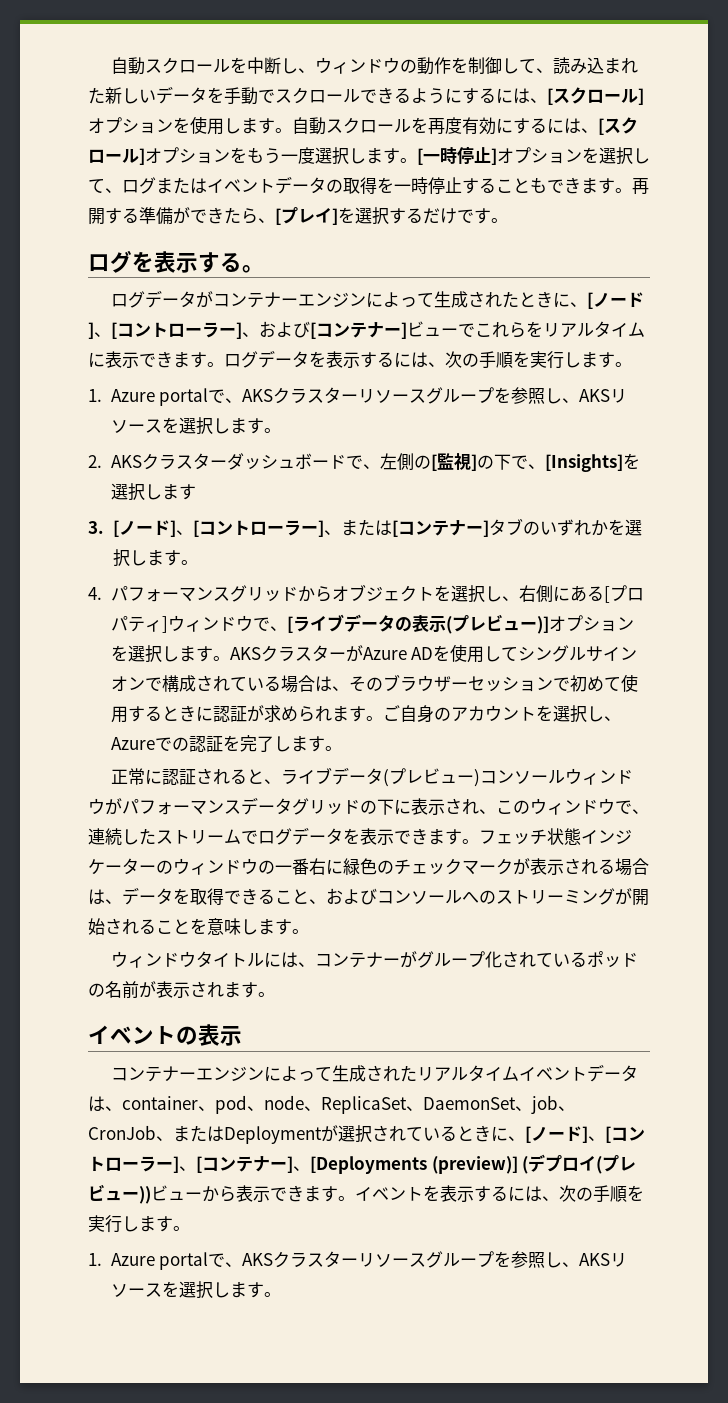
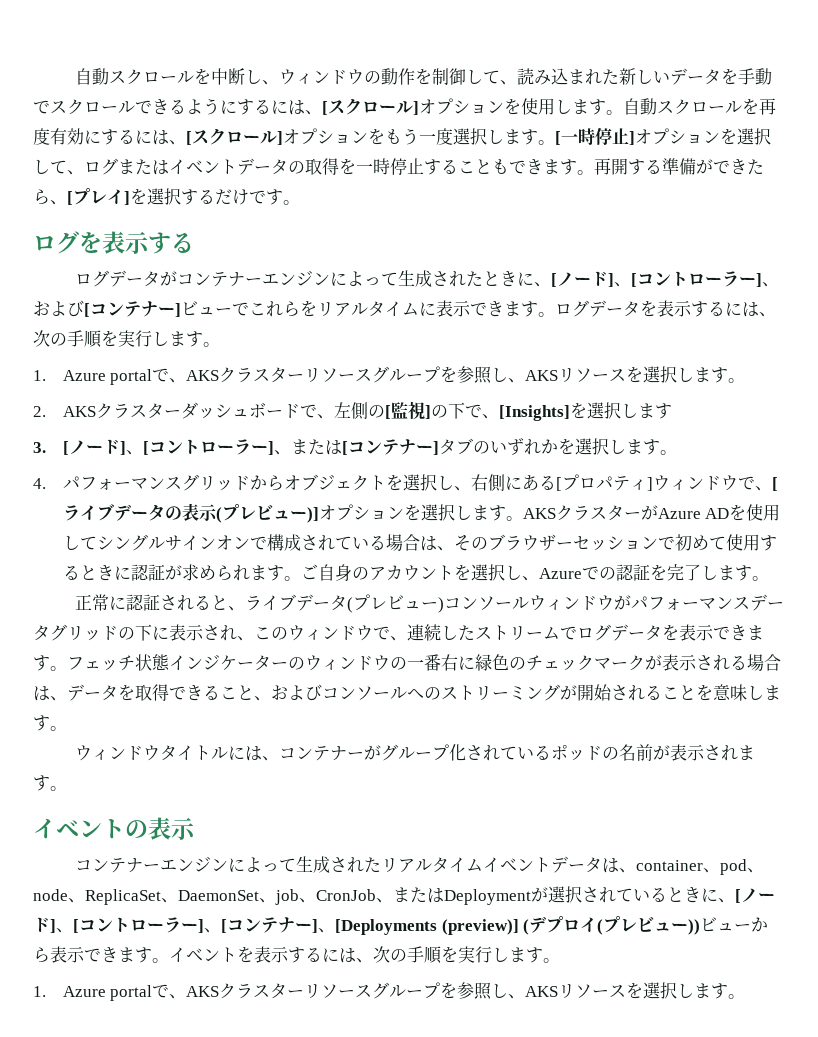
- ログを表示する。
+ ログを表示する

